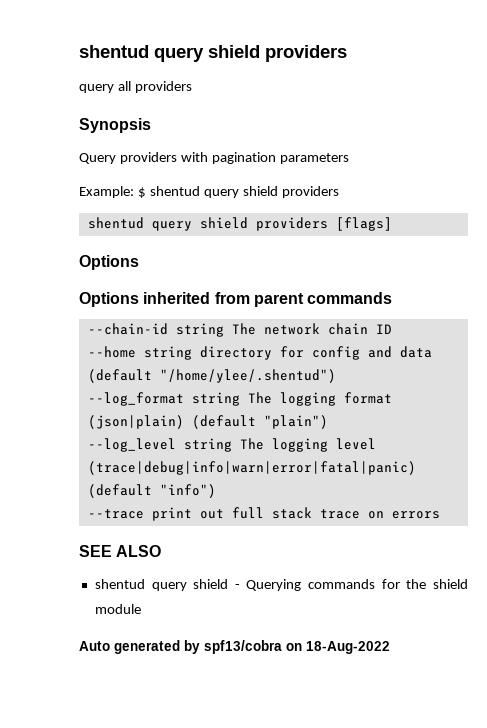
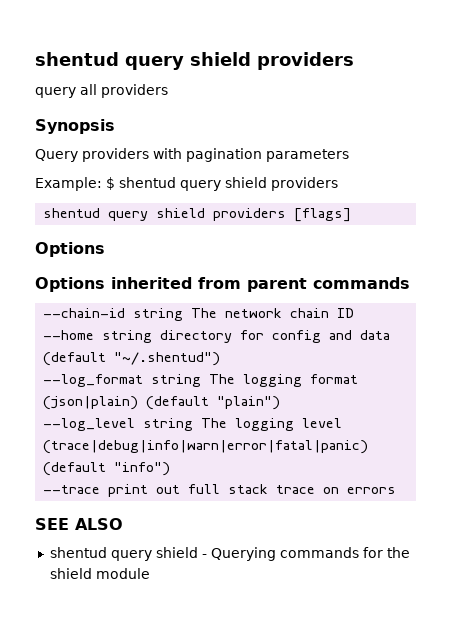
- --home string directory for config and data (default "/home/ylee/.shentud")
+ --home string directory for config and data (default "~/.shentud")
- Auto generated by spf13/cobra on 18-Aug-2022

